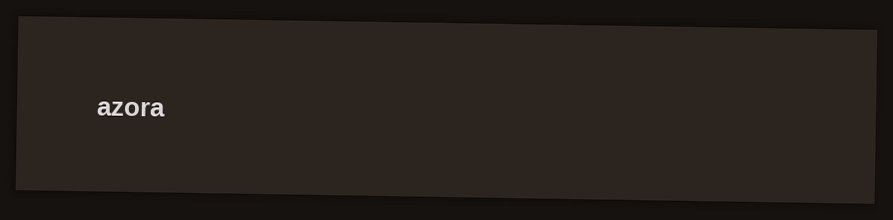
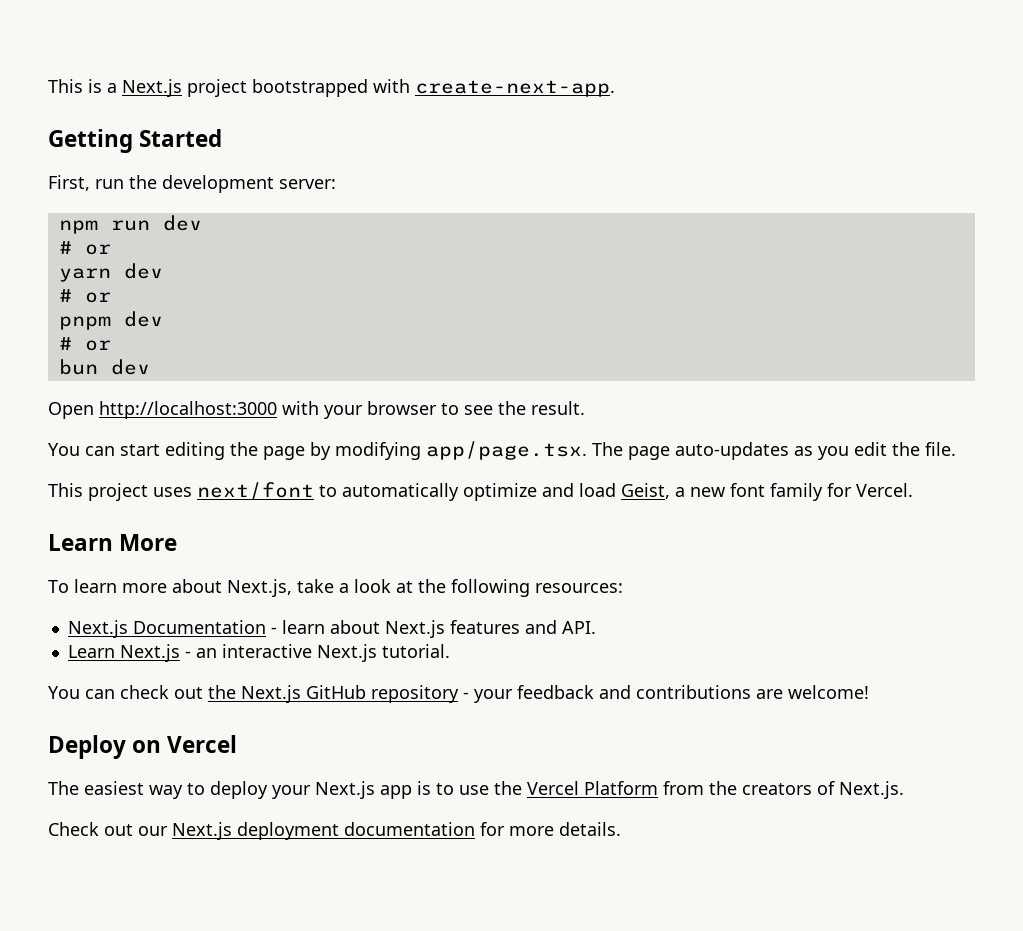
- azora
+ This is a Next.js project bootstrapped with create-next-app.
+ Getting Started
+ First, run the development server:
+ npm run dev
+ # or
+ yarn dev
+ # or
+ pnpm dev
+ # or
+ bun dev
+ Open http://localhost:3000 with your browser to see the result.
+ You can start editing the page by modifying app/page.tsx. The page auto-updates as you edit the file.
+ This project uses next/font to automatically optimize and load Geist, a new font family for Vercel.
+ Learn More
+ To learn more about Next.js, take a look at the following resources:
+ Next.js Documentation - learn about Next.js features and API.
+ Learn Next.js - an interactive Next.js tutorial.
+ You can check out the Next.js GitHub repository - your feedback and contributions are welcome!
+ Deploy on Vercel
+ The easiest way to deploy your Next.js app is to use the Vercel Platform from the creators of Next.js.
+ Check out our Next.js deployment documentation for more details.

